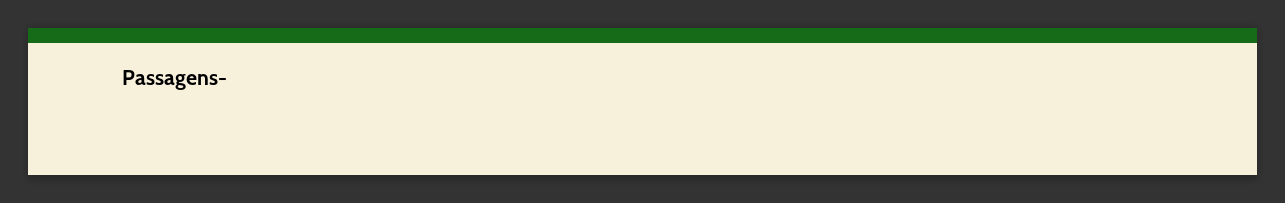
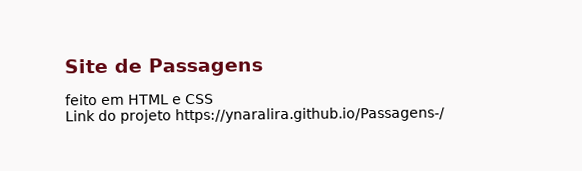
- Passagens-
+ Site de Passagens
+ feito em HTML e CSS
+ Link do projeto https://ynaralira.github.io/Passagens-/

